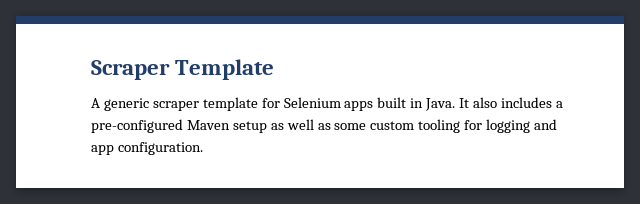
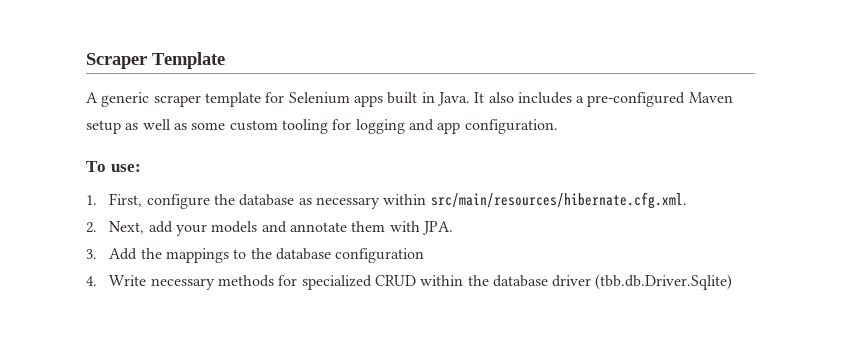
+ To use:
+ 1. First, configure the database as necessary within src/main/resources/hibernate.cfg.xml.
+ 2. Next, add your models and annotate them with JPA.
+ 3. Add the mappings to the database configuration
+ 4. Write necessary methods for specialized CRUD within the database driver (tbb.db.Driver.Sqlite)

